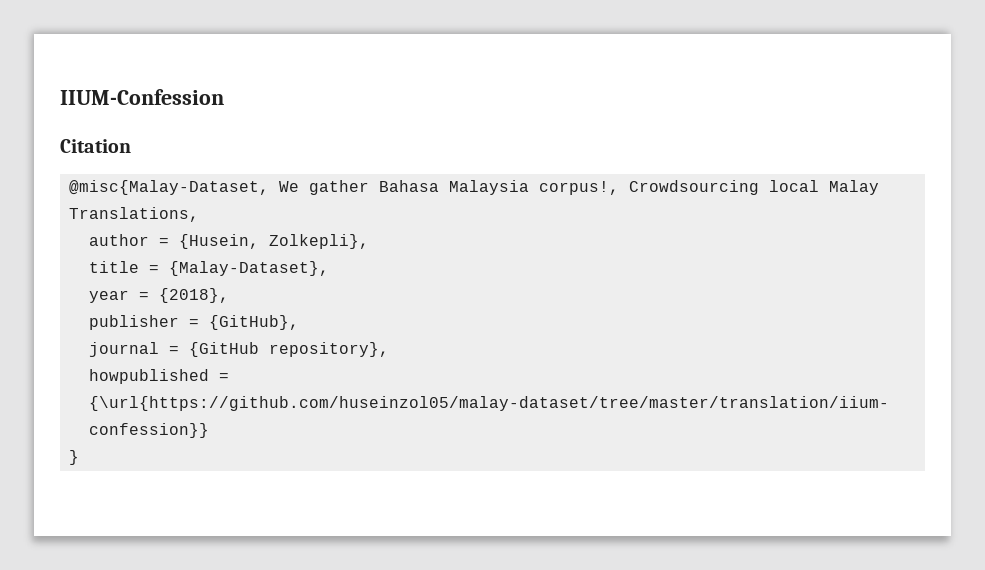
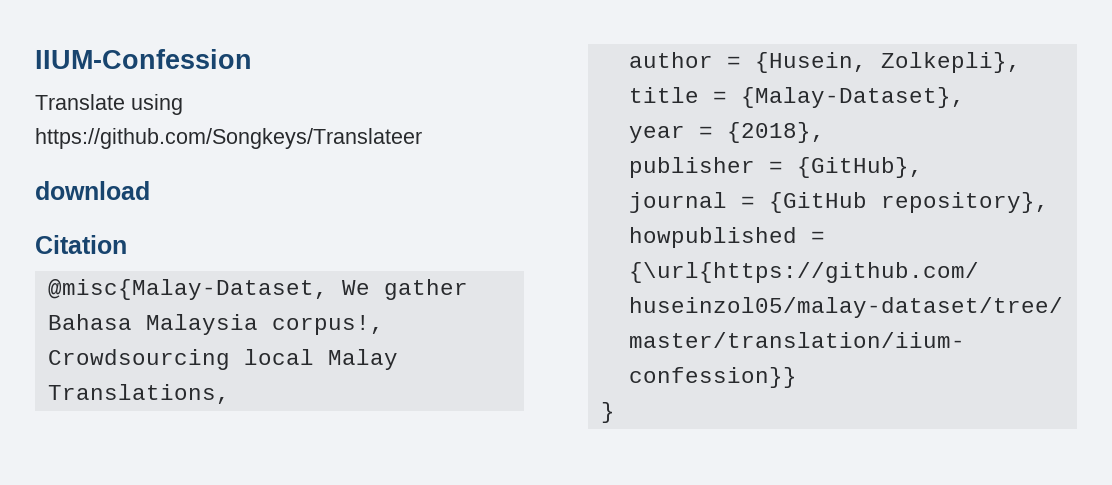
+ Translate using https://github.com/Songkeys/Translateer
+ download

